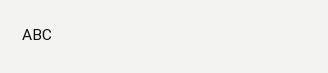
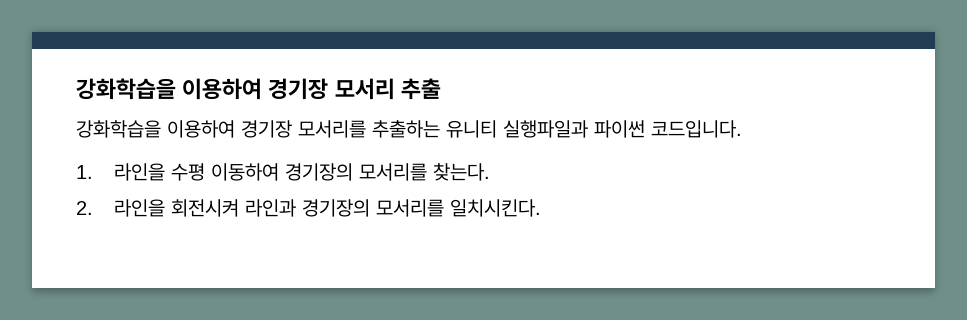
- ABC
+ 강화학습을 이용하여 경기장 모서리 추출
+ 강화학습을 이용하여 경기장 모서리를 추출하는 유니티 실행파일과 파이썬 코드입니다.
+ 1. 라인을 수평 이동하여 경기장의 모서리를 찾는다.
+ 2. 라인을 회전시켜 라인과 경기장의 모서리를 일치시킨다.

